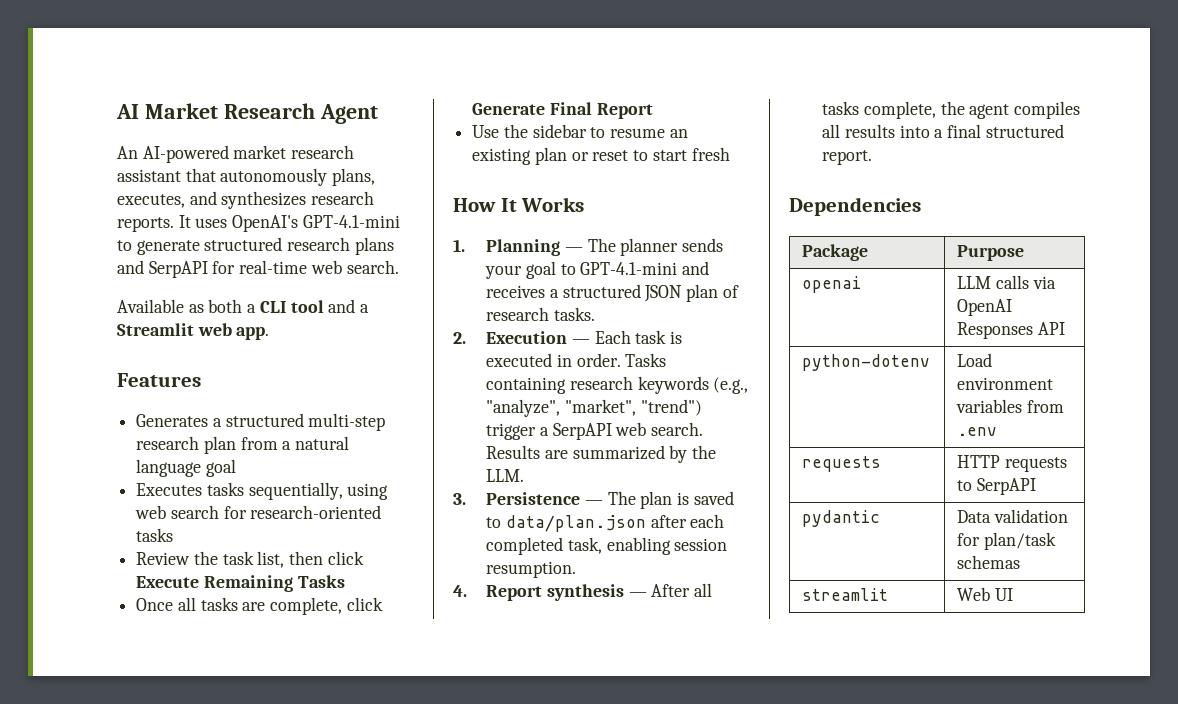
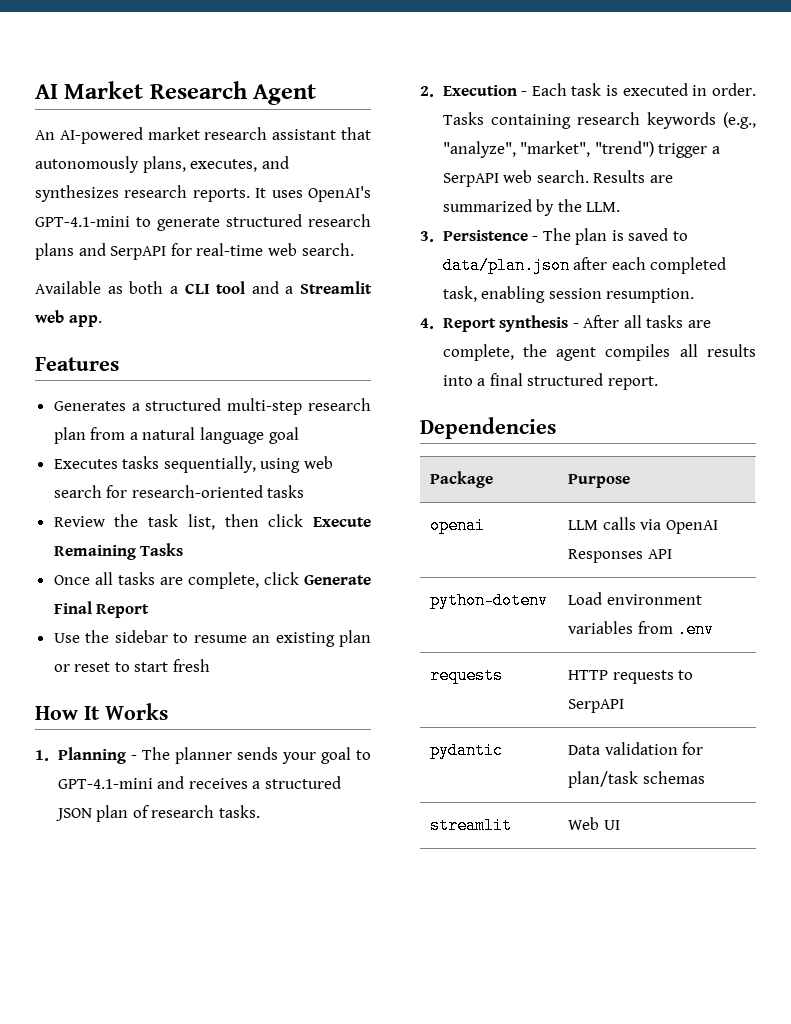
- 1. Planning — The planner sends your goal to GPT-4.1-mini and receives a structured JSON plan of research tasks.
+ 1. Planning - The planner sends your goal to GPT-4.1-mini and receives a structured JSON plan of research tasks.
- 2. Execution — Each task is executed in order.
+ 2. Execution - Each task is executed in order.
- 3. Persistence — The plan is saved to data/plan.json after each completed task, enabling session resumption.
+ 3. Persistence - The plan is saved to data/plan.json after each completed task, enabling session resumption.
- 4. Report synthesis — After all tasks complete, the agent compiles all results into a final structured report.
+ 4. Report synthesis - After all tasks are complete, the agent compiles all results into a final structured report.

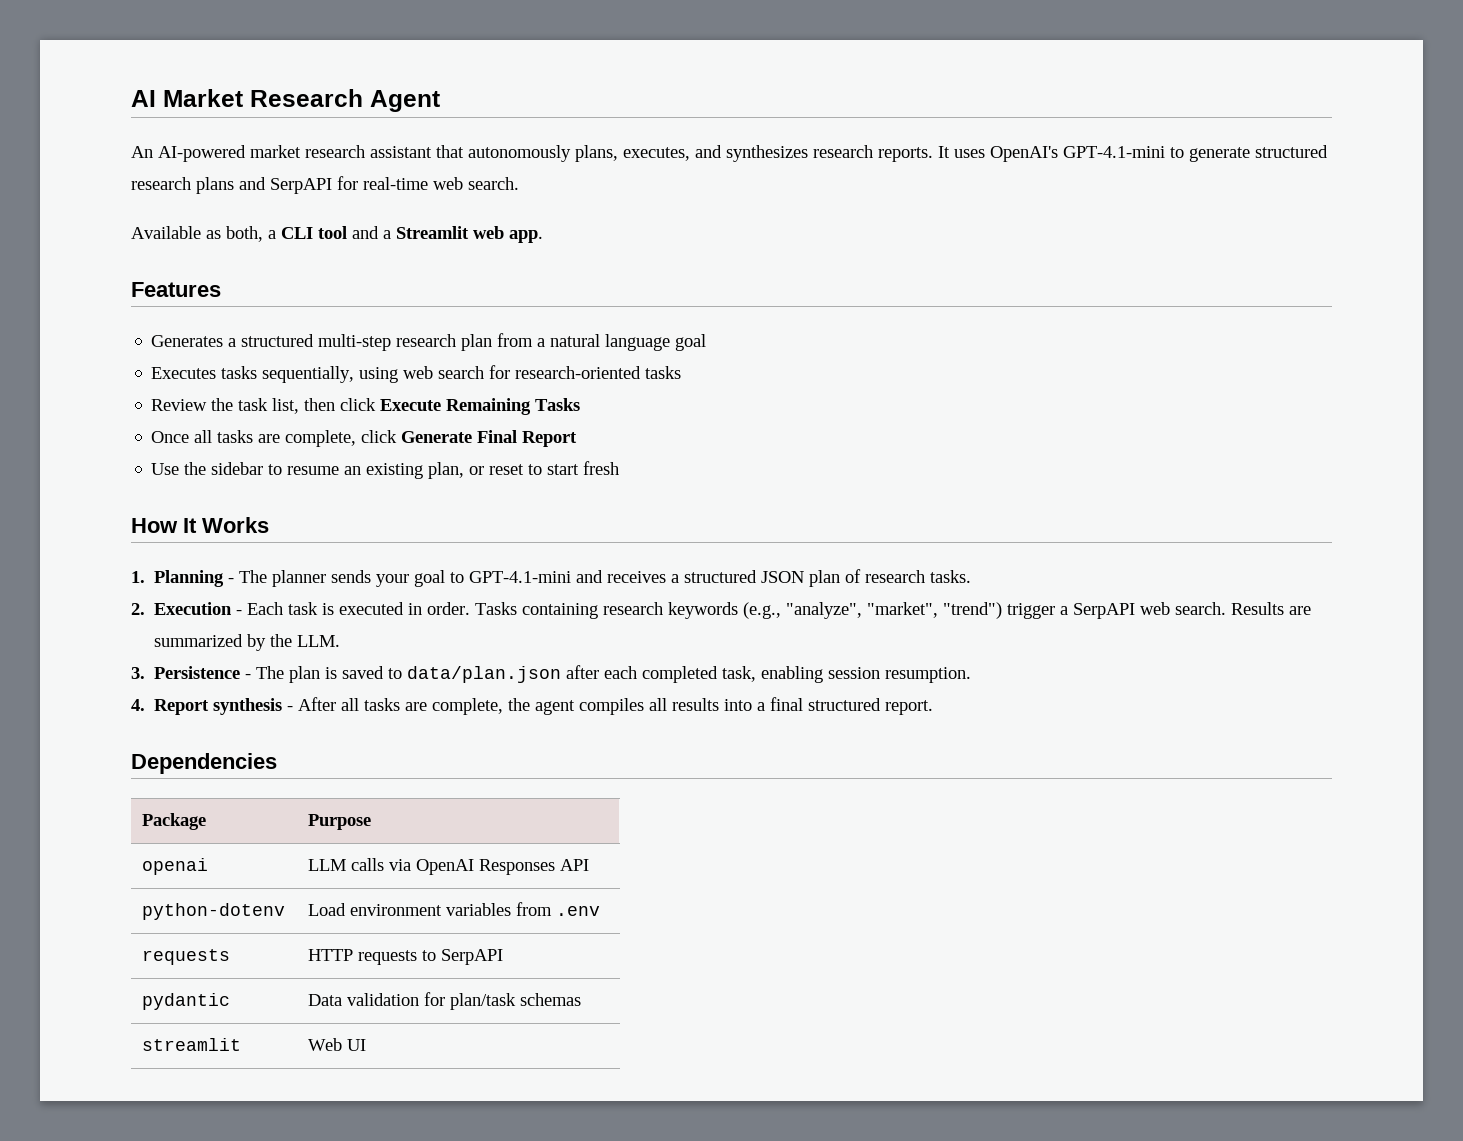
- Available as both a CLI tool and a Streamlit web app.
+ Available as both, a CLI tool and a Streamlit web app.
- Use the sidebar to resume an existing plan or reset to start fresh
+ Use the sidebar to resume an existing plan, or reset to start fresh

